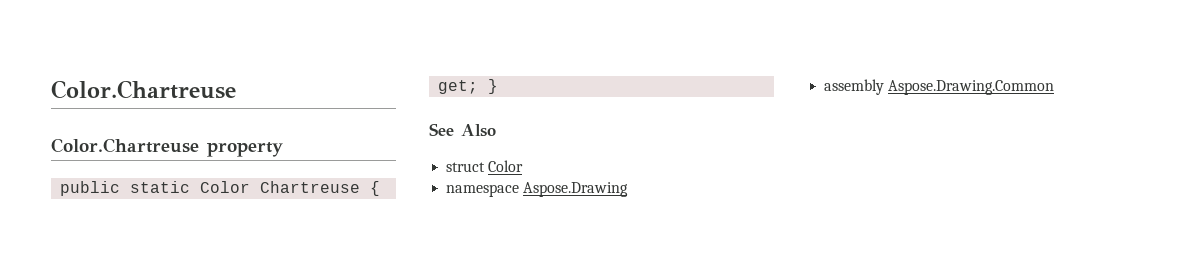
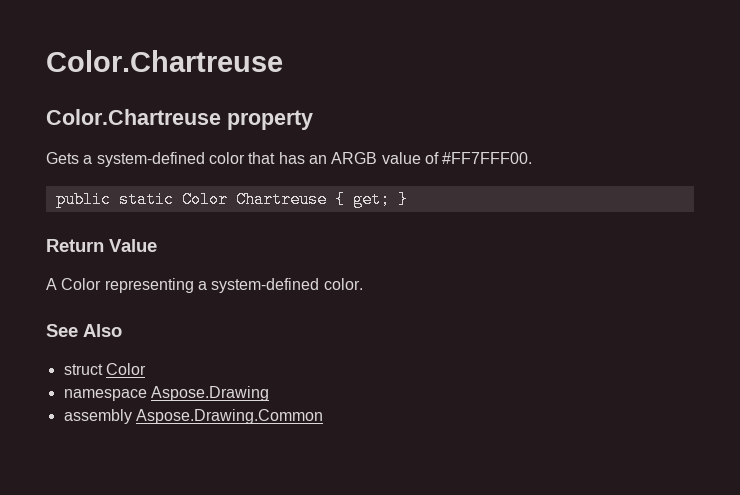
+ Gets a system-defined color that has an ARGB value of #FF7FFF00.
+ Return Value
+ A Color representing a system-defined color.

